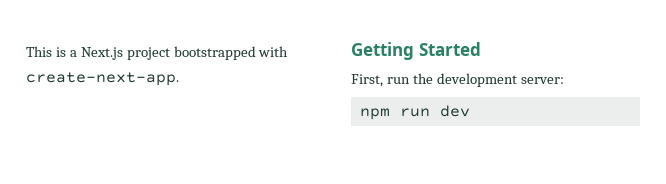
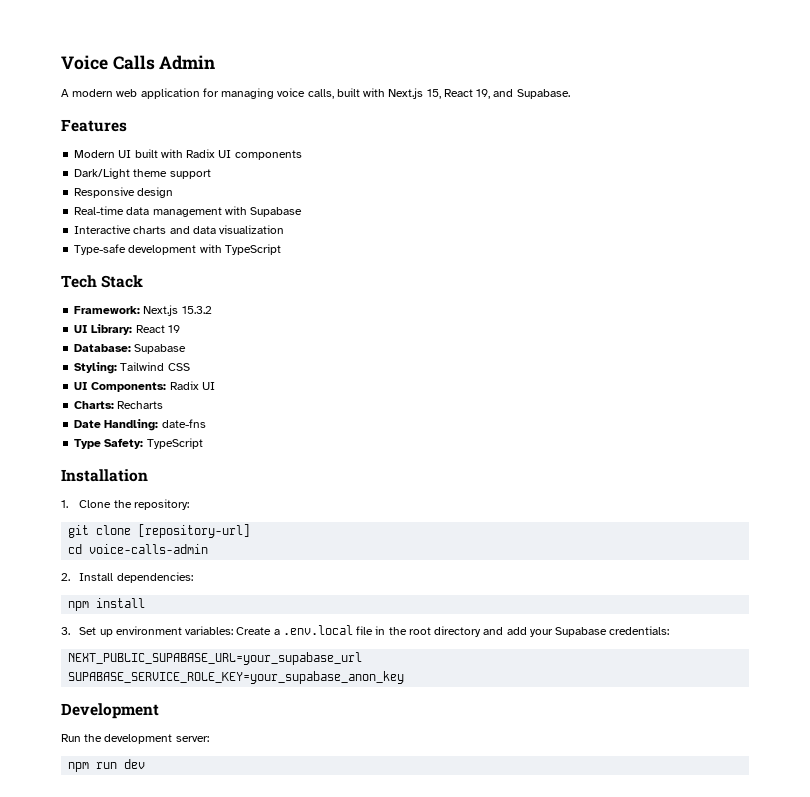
- This is a Next.js project bootstrapped with create-next-app.
- Getting Started
- First, run the development server:
+ Voice Calls Admin
+ A modern web application for managing voice calls, built with Next.js 15, React 19, and Supabase.
+ Features
+ Modern UI built with Radix UI components
+ Dark/Light theme support
+ Responsive design
+ Real-time data management with Supabase
+ Interactive charts and data visualization
+ Type-safe development with TypeScript
+ Tech Stack
+ Framework: Next.js 15.3.2
+ UI Library: React 19
+ Database: Supabase
+ Styling: Tailwind CSS
+ UI Components: Radix UI
+ Charts: Recharts
+ Date Handling: date-fns
+ Type Safety: TypeScript
+ Installation
+ 1. Clone the repository:
+ git clone [repository-url]
+ cd voice-calls-admin
+ 2. Install dependencies:
+ npm install
+ 3. Set up environment variables: Create a .env.local file in the root directory and add your Supabase credentials:
+ NEXT_PUBLIC_SUPABASE_URL=your_supabase_url
+ SUPABASE_SERVICE_ROLE_KEY=your_supabase_anon_key
+ Development
+ Run the development server:

